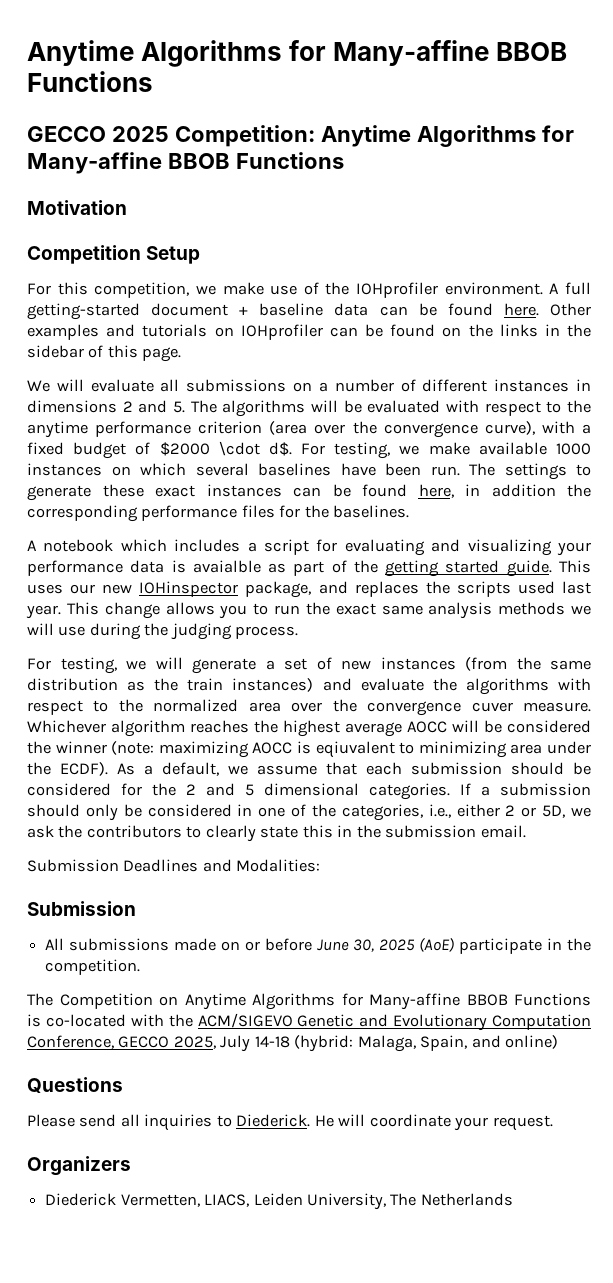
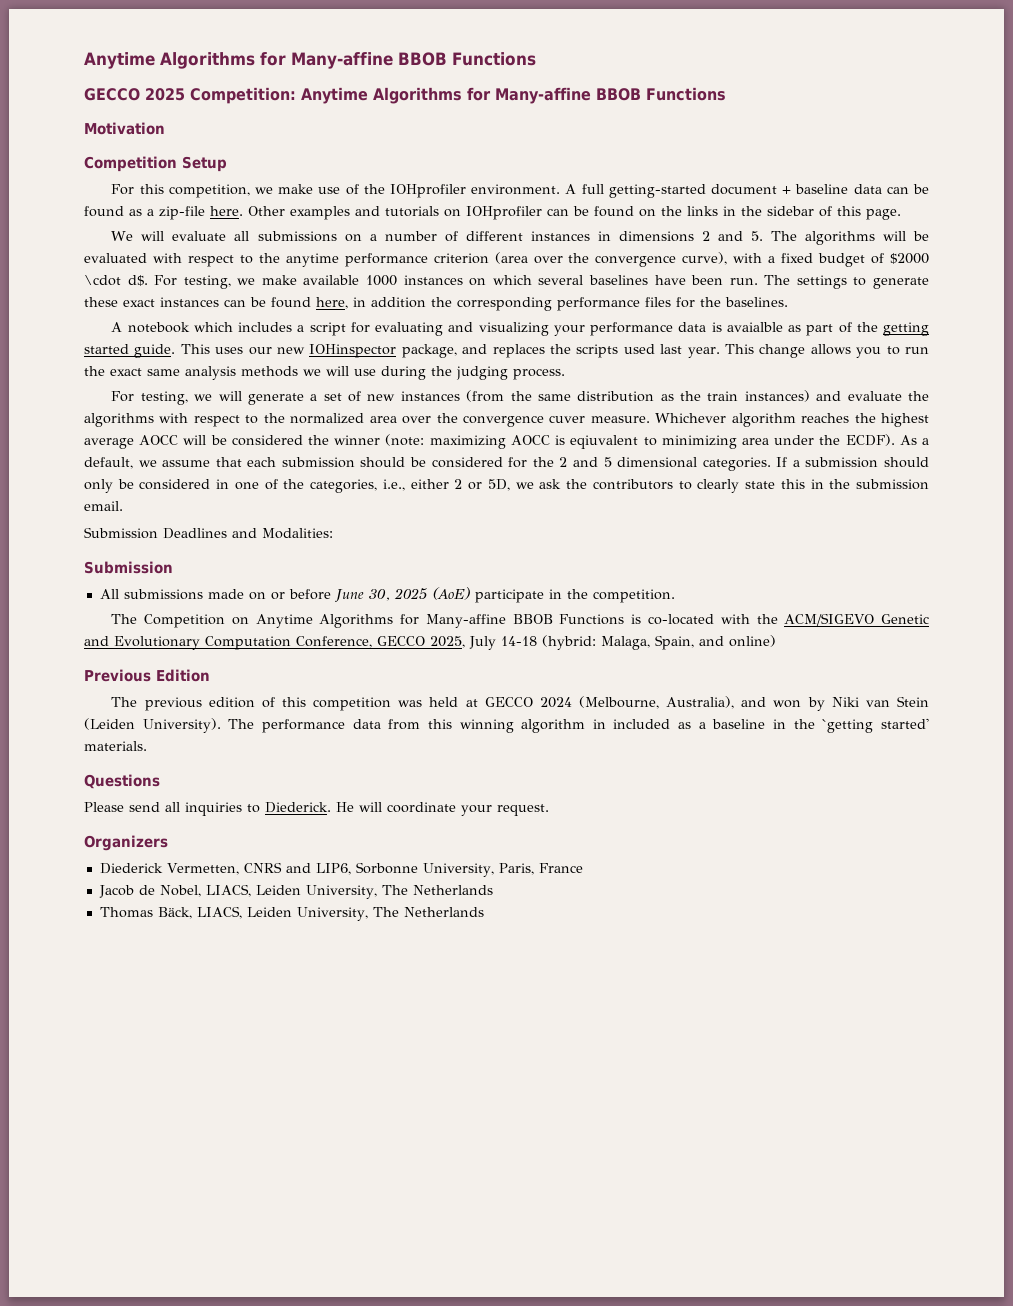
- A full getting-started document + baseline data can be found here.
+ A full getting-started document + baseline data can be found as a zip-file here.
+ Previous Edition
+ The previous edition of this competition was held at GECCO 2024 (Melbourne, Australia), and won by Niki van Stein (Leiden University). The performance data from this winning algorithm in included as a baseline in the `getting started' materials.
- Diederick Vermetten, LIACS, Leiden University, The Netherlands
+ Diederick Vermetten, CNRS and LIP6, Sorbonne University, Paris, France
+ Jacob de Nobel, LIACS, Leiden University, The Netherlands
+ Thomas Bäck, LIACS, Leiden University, The Netherlands

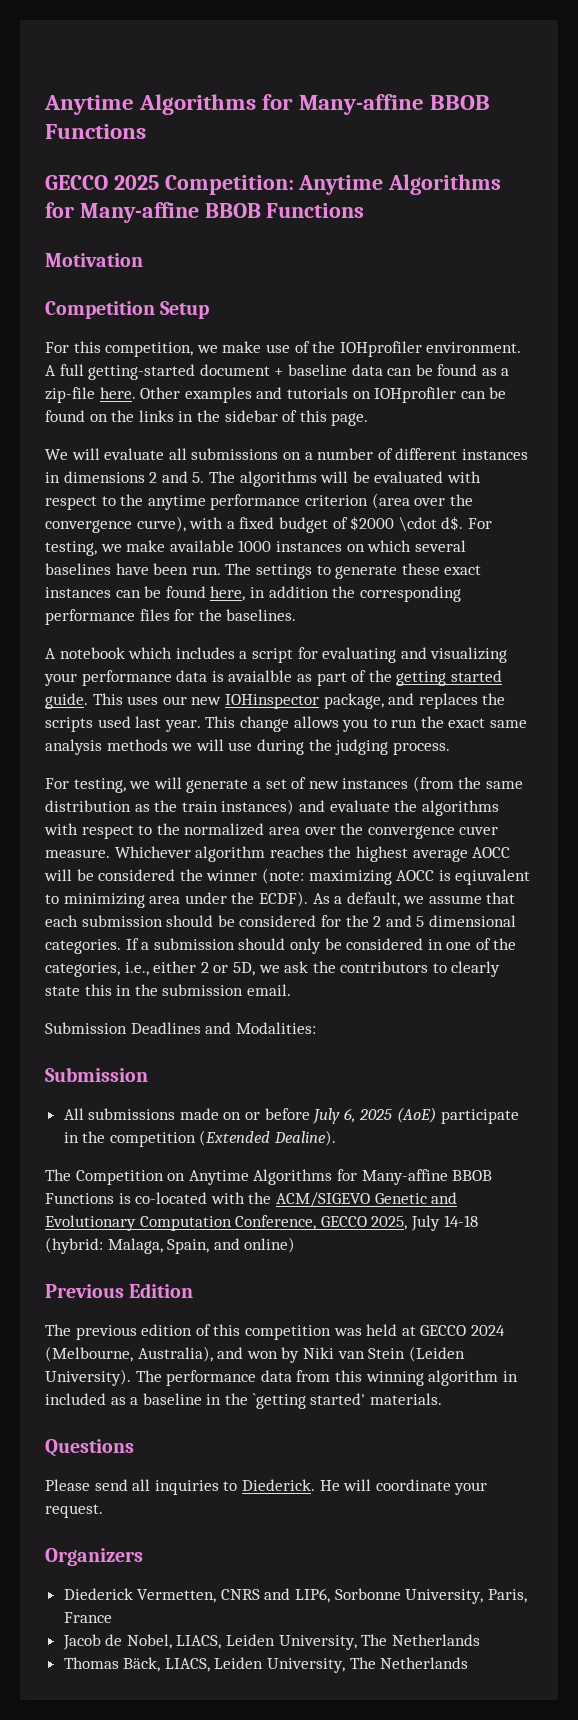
- All submissions made on or before June 30, 2025 (AoE) participate in the competition.
+ All submissions made on or before July 6, 2025 (AoE) participate in the competition (Extended Dealine).

